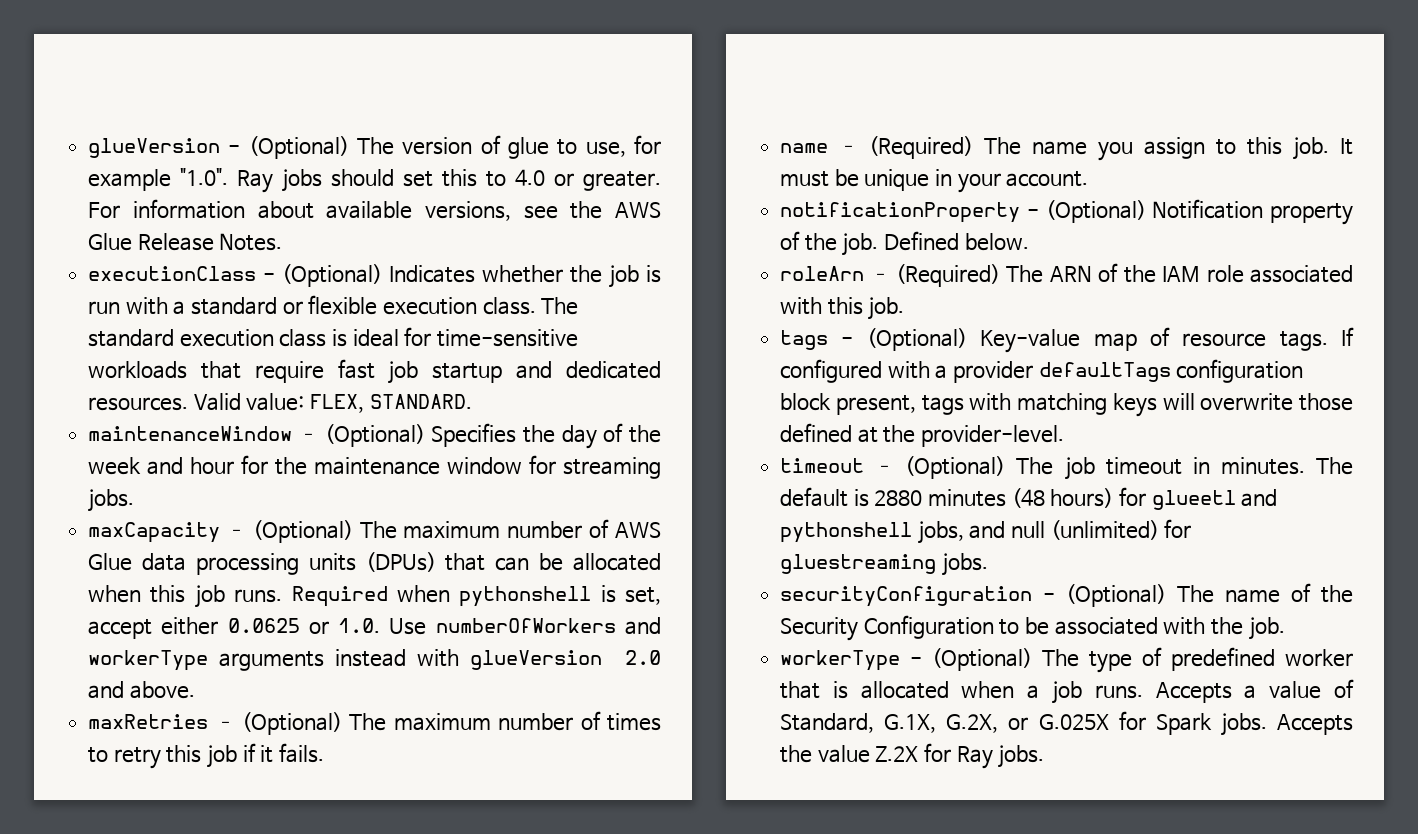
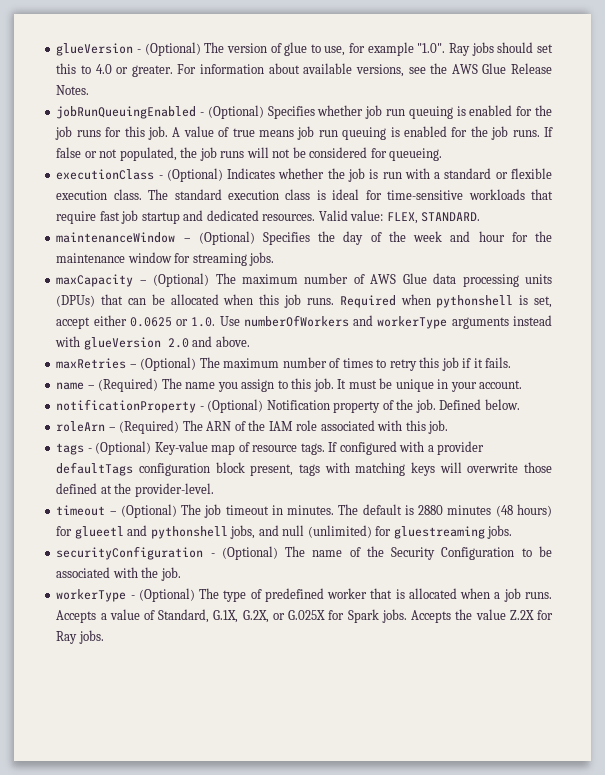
+ jobRunQueuingEnabled - (Optional) Specifies whether job run queuing is enabled for the job runs for this job. A value of true means job run queuing is enabled for the job runs. If false or not populated, the job runs will not be considered for queueing.

